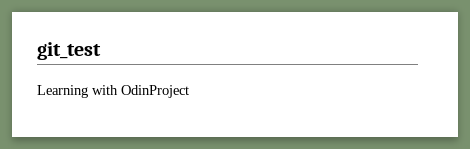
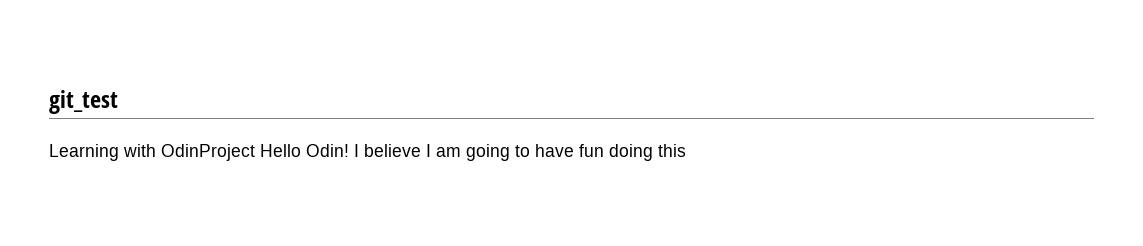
- Learning with OdinProject
+ Learning with OdinProject Hello Odin! I believe I am going to have fun doing this

